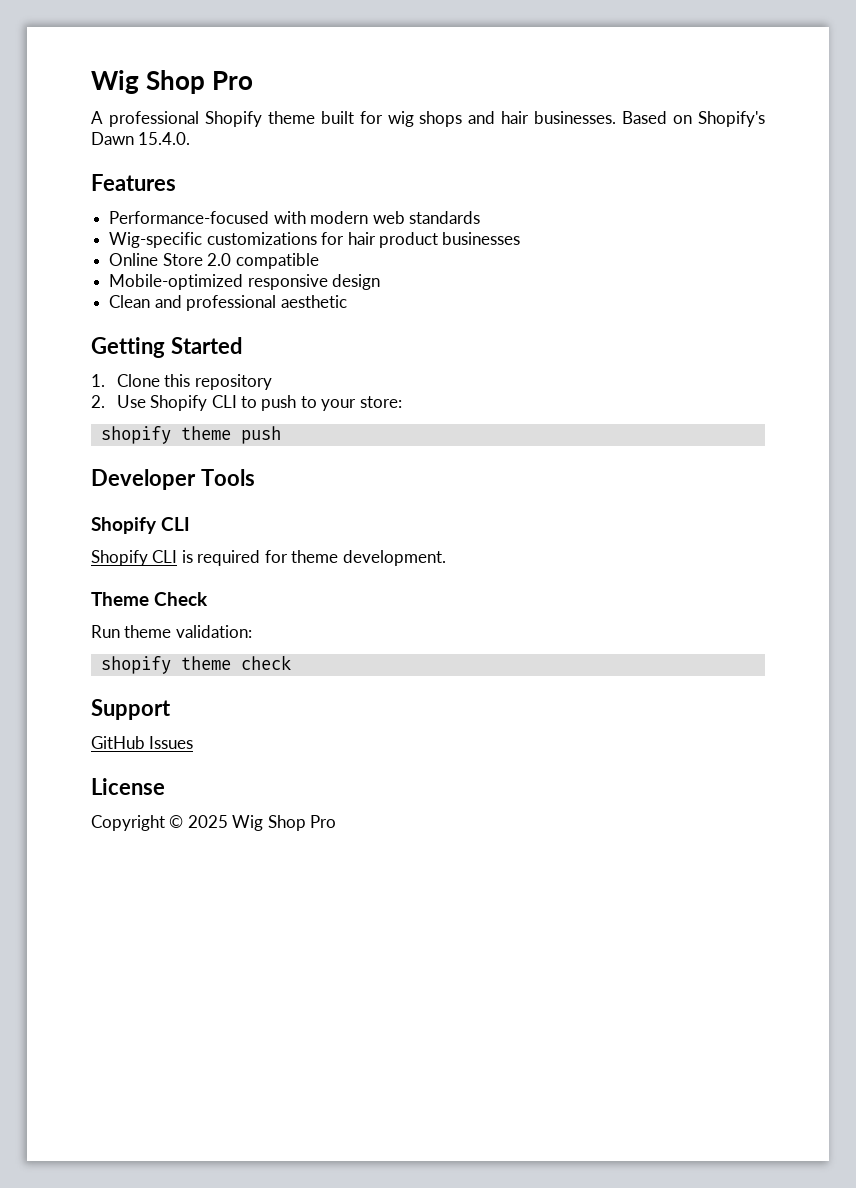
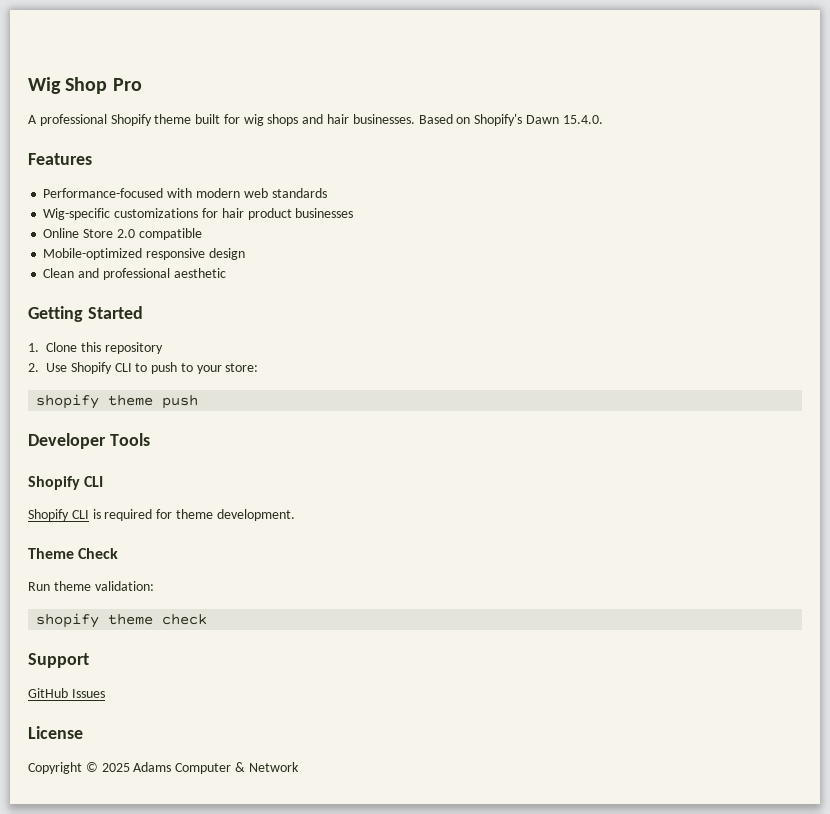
- Copyright © 2025 Wig Shop Pro
+ Copyright © 2025 Adams Computer & Network

